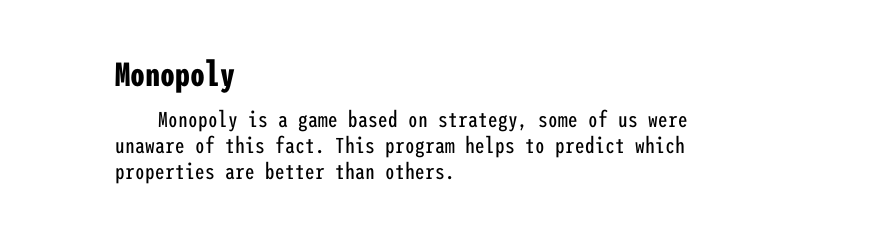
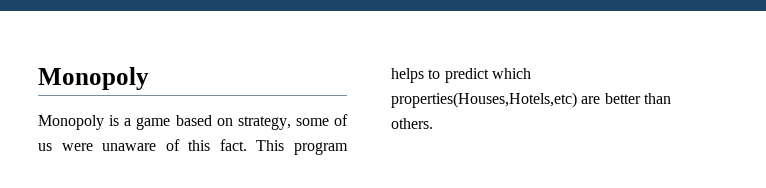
- This program helps to predict which properties are better than others.
+ This program helps to predict which properties(Houses,Hotels,etc) are better than others.

